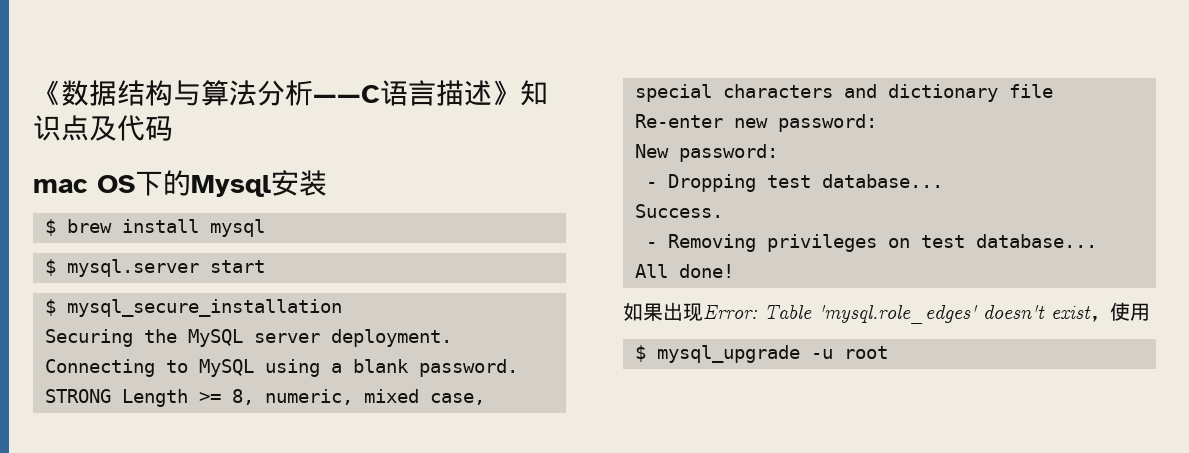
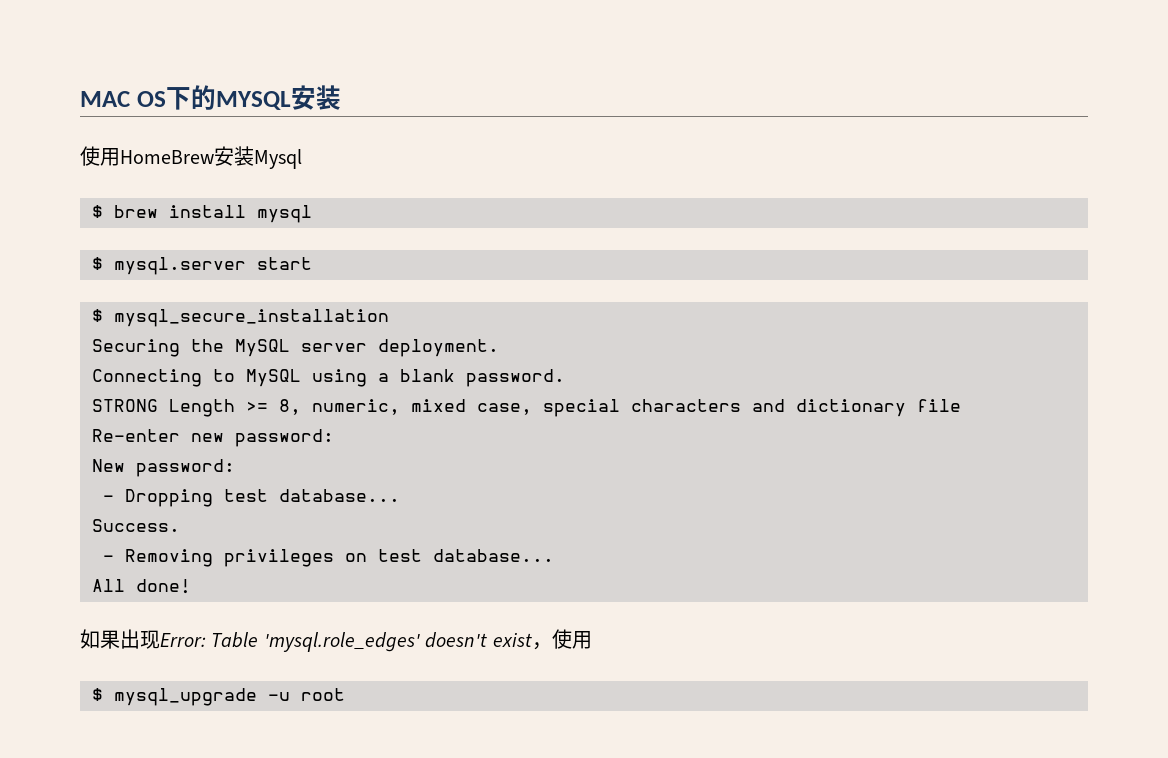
- 《数据结构与算法分析——C语言描述》知识点及代码
- mac OS下的Mysql安装
+ MAC OS下的MYSQL安装
+ 使用HomeBrew安装Mysql

